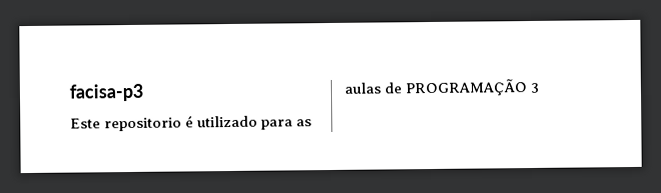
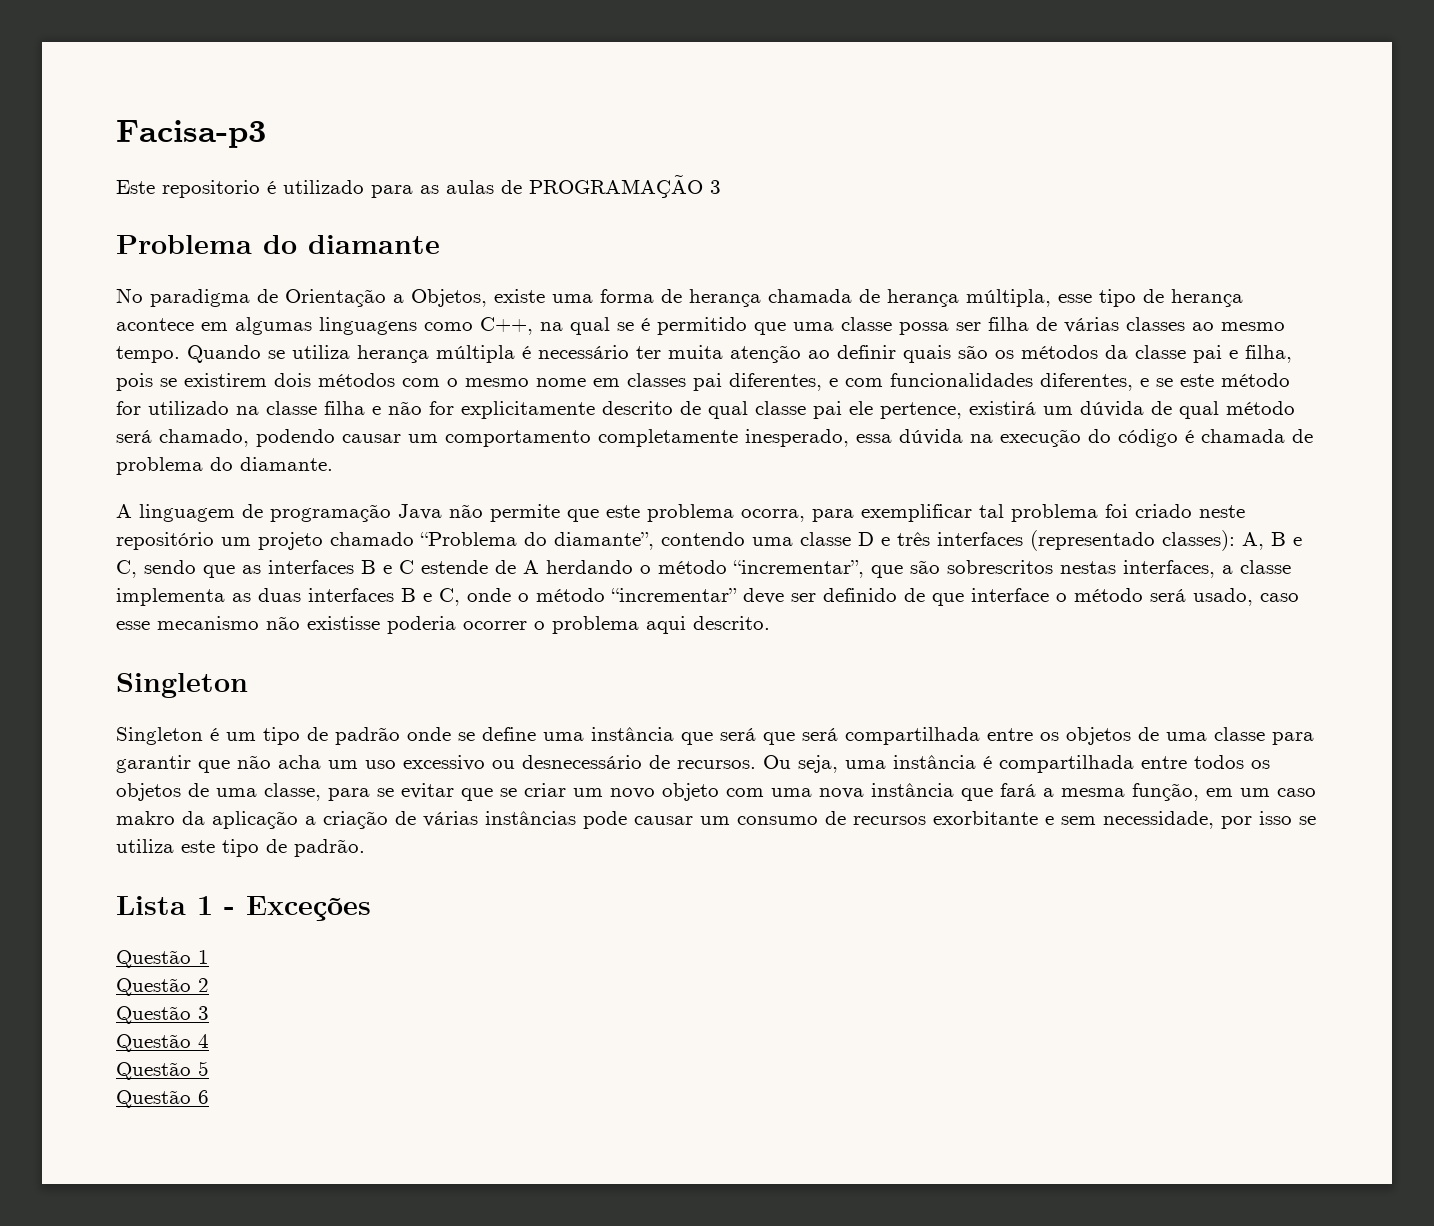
- facisa-p3
+ Facisa-p3
+ Problema do diamante
+ No paradigma de Orientação a Objetos, existe uma forma de herança chamada de herança múltipla, esse tipo de herança acontece em algumas linguagens como C++, na qual se é permitido que uma classe possa ser filha de várias classes ao mesmo tempo. Quando se utiliza herança múltipla é necessário ter muita atenção ao definir quais são os métodos da classe pai e filha, pois se existirem dois métodos com o mesmo nome em classes pai diferentes, e com funcionalidades diferentes, e se este método for utilizado na classe filha e não for explicitamente descrito de qual classe pai ele pertence, existirá um dúvida de qual método será chamado, podendo causar um comportamento completamente inesperado, essa dúvida na execução do código é chamada de problema do diamante.
+ A linguagem de programação Java não permite que este problema ocorra, para exemplificar tal problema foi criado neste repositório um projeto chamado “Problema do diamante”, contendo uma classe D e três interfaces (representado classes): A, B e C, sendo que as interfaces B e C estende de A herdando o método “incrementar”, que são sobrescritos nestas interfaces, a classe implementa as duas interfaces B e C, onde o método “incrementar” deve ser definido de que interface o método será usado, caso esse mecanismo não existisse poderia ocorrer o problema aqui descrito.
+ Singleton
+ Singleton é um tipo de padrão onde se define uma instância que será que será compartilhada entre os objetos de uma classe para garantir que não acha um uso excessivo ou desnecessário de recursos. Ou seja, uma instância é compartilhada entre todos os objetos de uma classe, para se evitar que se criar um novo objeto com uma nova instância que fará a mesma função, em um caso makro da aplicação a criação de várias instâncias pode causar um consumo de recursos exorbitante e sem necessidade, por isso se utiliza este tipo de padrão.
+ Lista 1 - Exceções
+ Questão 1
+ Questão 2
+ Questão 3
+ Questão 4
+ Questão 5
+ Questão 6

